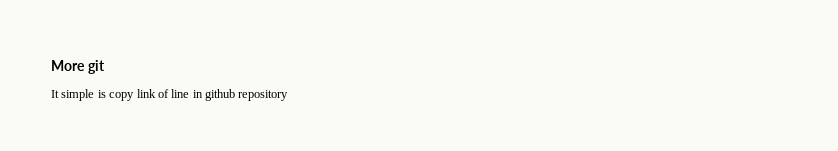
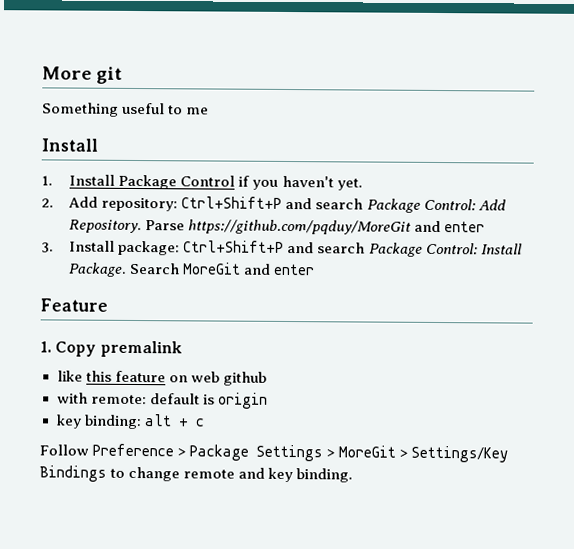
- It simple is copy link of line in github repository
+ Something useful to me
+ Install
+ 1. Install Package Control if you haven't yet.
+ 2. Add repository: Ctrl+Shift+P and search Package Control: Add Repository. Parse https://github.com/pqduy/MoreGit and enter
+ 3. Install package: Ctrl+Shift+P and search Package Control: Install Package. Search MoreGit and enter
+ Feature
+ 1. Copy premalink
+ like this feature on web github
+ with remote: default is origin
+ key binding: alt + c
+ Follow Preference > Package Settings > MoreGit > Settings/Key Bindings to change remote and key binding.

